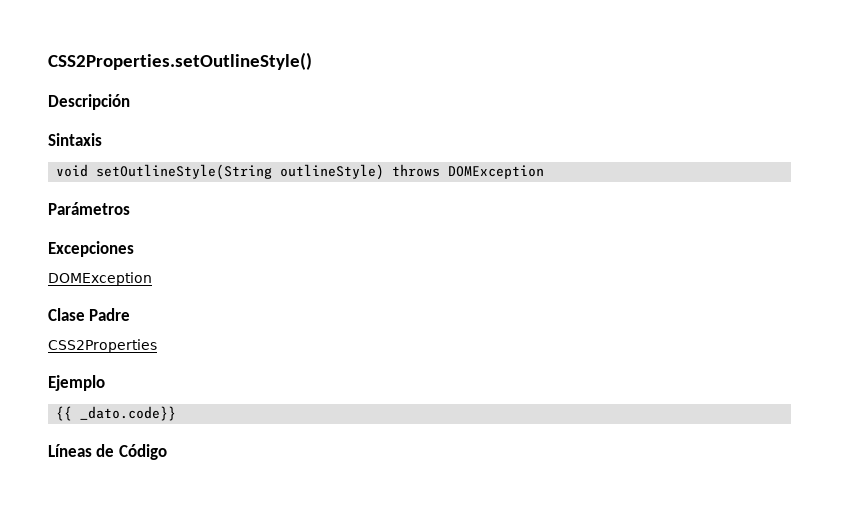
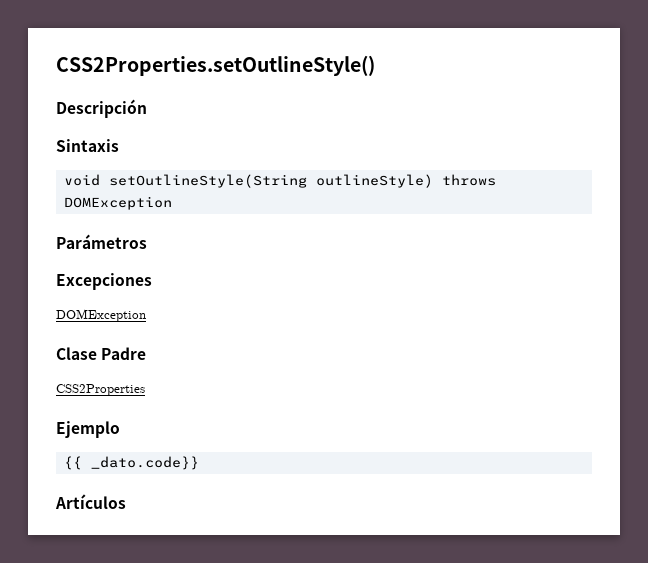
- Líneas de Código
+ Artículos

